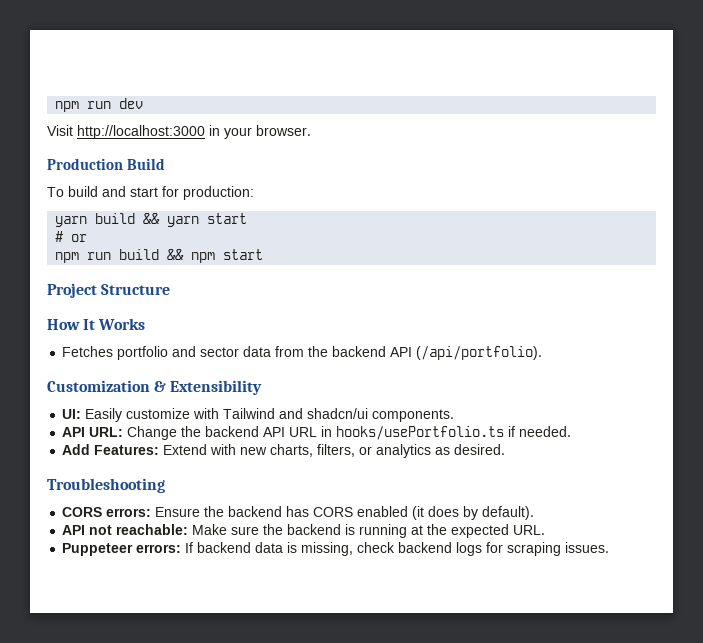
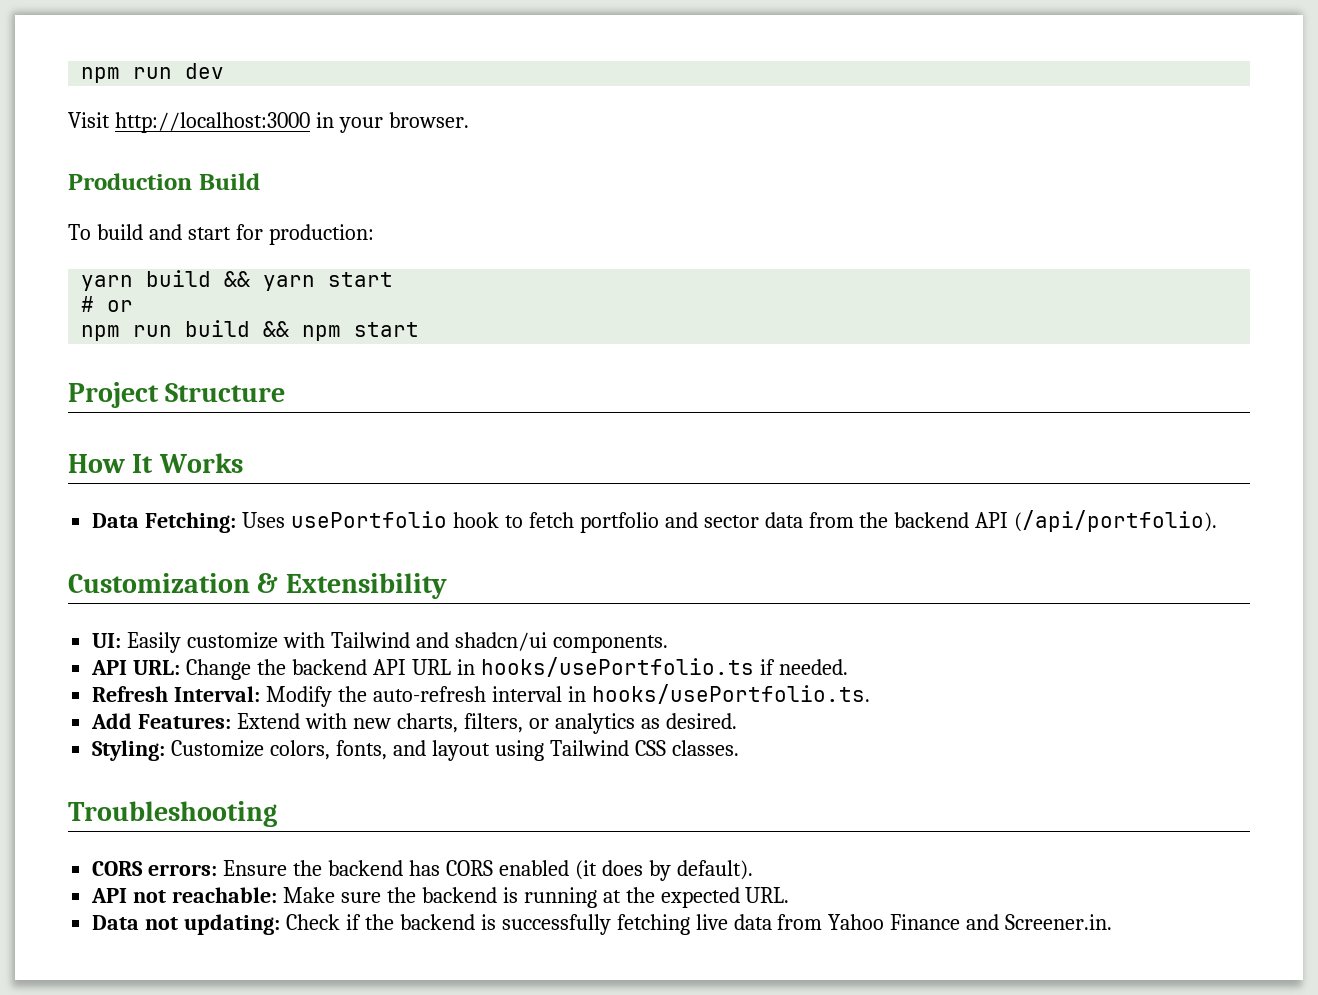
- Fetches portfolio and sector data from the backend API (/api/portfolio).
+ Data Fetching: Uses usePortfolio hook to fetch portfolio and sector data from the backend API (/api/portfolio).
+ Refresh Interval: Modify the auto-refresh interval in hooks/usePortfolio.ts.
+ Styling: Customize colors, fonts, and layout using Tailwind CSS classes.
- Puppeteer errors: If backend data is missing, check backend logs for scraping issues.
+ Data not updating: Check if the backend is successfully fetching live data from Yahoo Finance and Screener.in.

